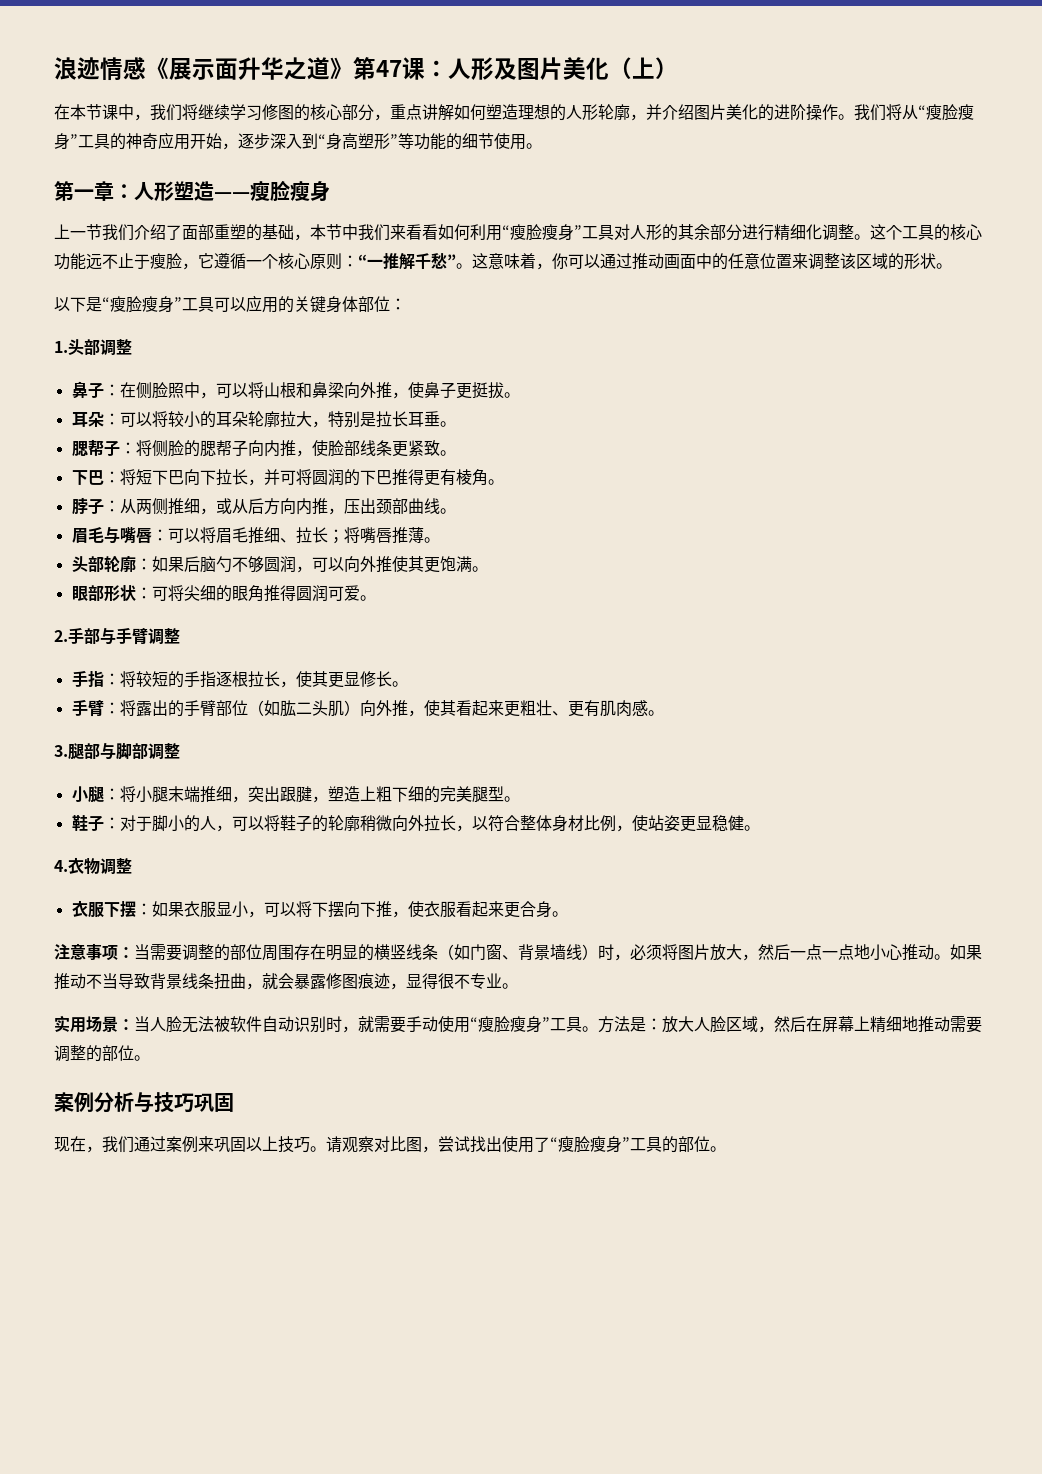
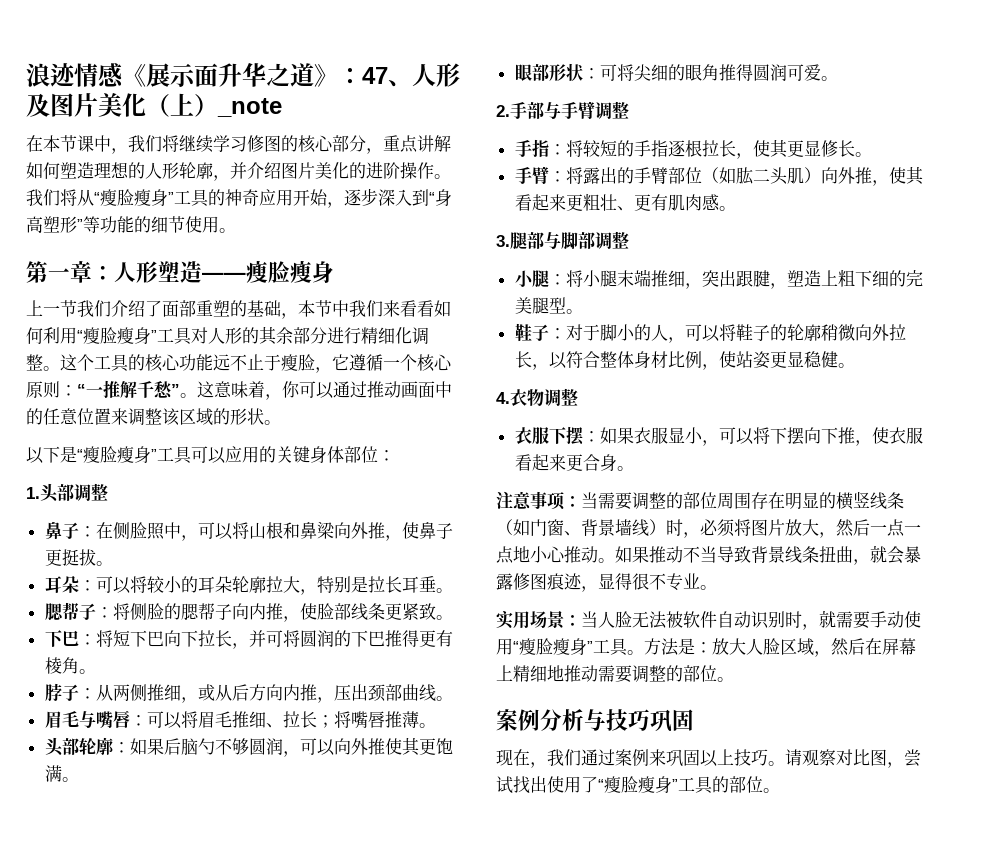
- 浪迹情感《展示面升华之道》第47课：人形及图片美化（上）
+ 浪迹情感《展示面升华之道》：47、人形及图片美化（上）_note

